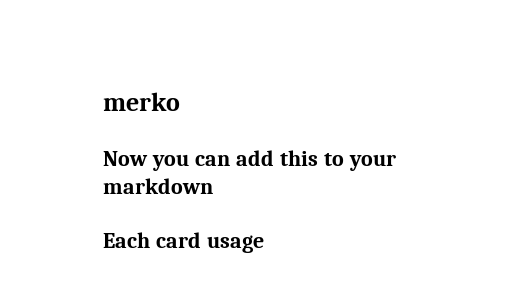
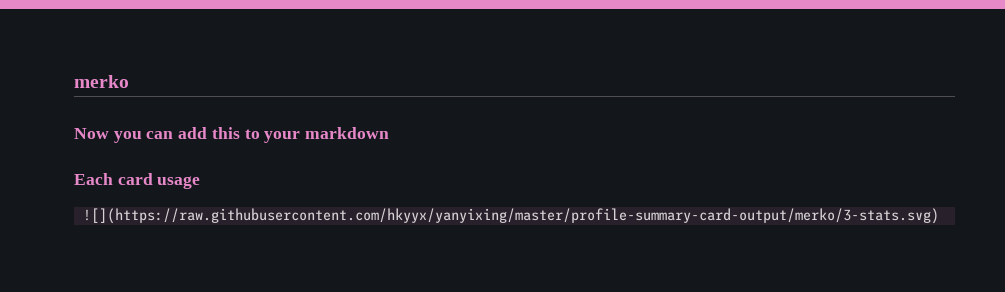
+ ![](https://raw.githubusercontent.com/hkyyx/yanyixing/master/profile-summary-card-output/merko/3-stats.svg)

